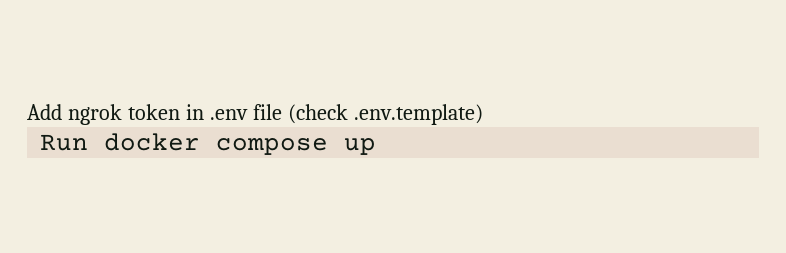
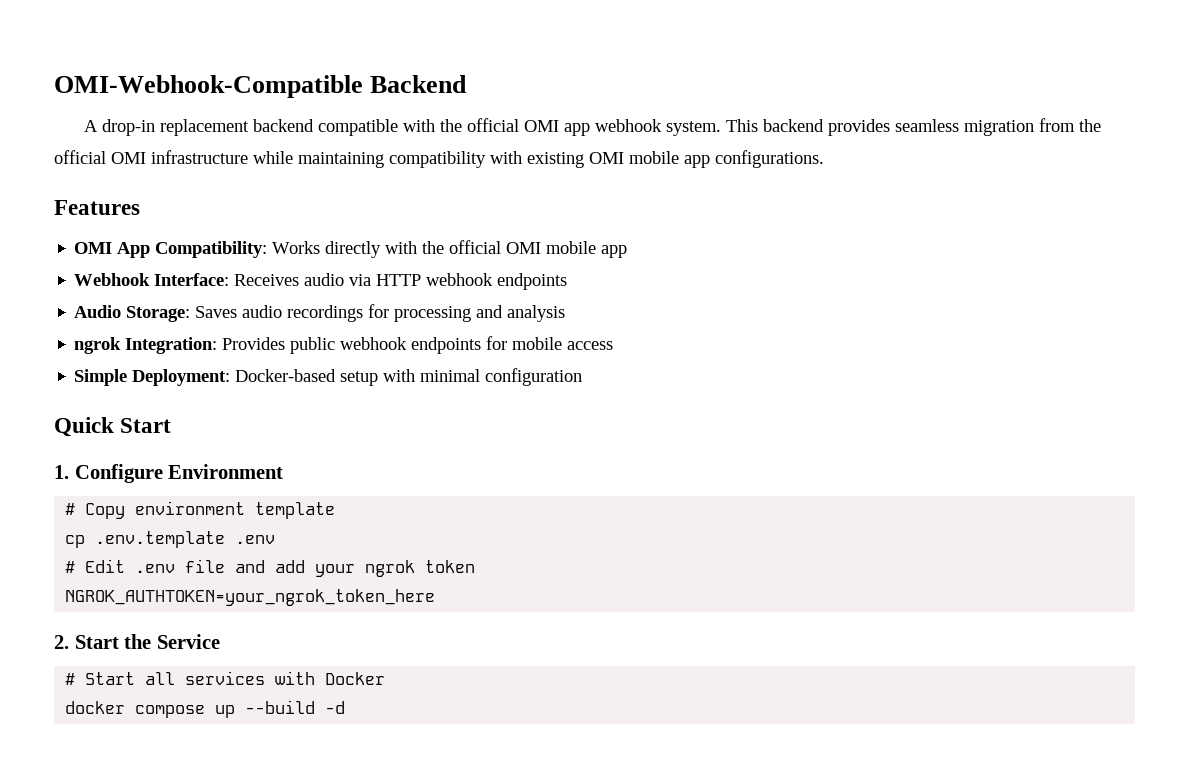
- Add ngrok token in .env file (check .env.template)
- Run docker compose up
+ OMI-Webhook-Compatible Backend
+ A drop-in replacement backend compatible with the official OMI app webhook system. This backend provides seamless migration from the official OMI infrastructure while maintaining compatibility with existing OMI mobile app configurations.
+ Features
+ OMI App Compatibility: Works directly with the official OMI mobile app
+ Webhook Interface: Receives audio via HTTP webhook endpoints
+ Audio Storage: Saves audio recordings for processing and analysis
+ ngrok Integration: Provides public webhook endpoints for mobile access
+ Simple Deployment: Docker-based setup with minimal configuration
+ Quick Start
+ 1. Configure Environment
+ # Copy environment template
+ cp .env.template .env
+ # Edit .env file and add your ngrok token
+ NGROK_AUTHTOKEN=your_ngrok_token_here
+ 2. Start the Service
+ # Start all services with Docker
+ docker compose up --build -d

